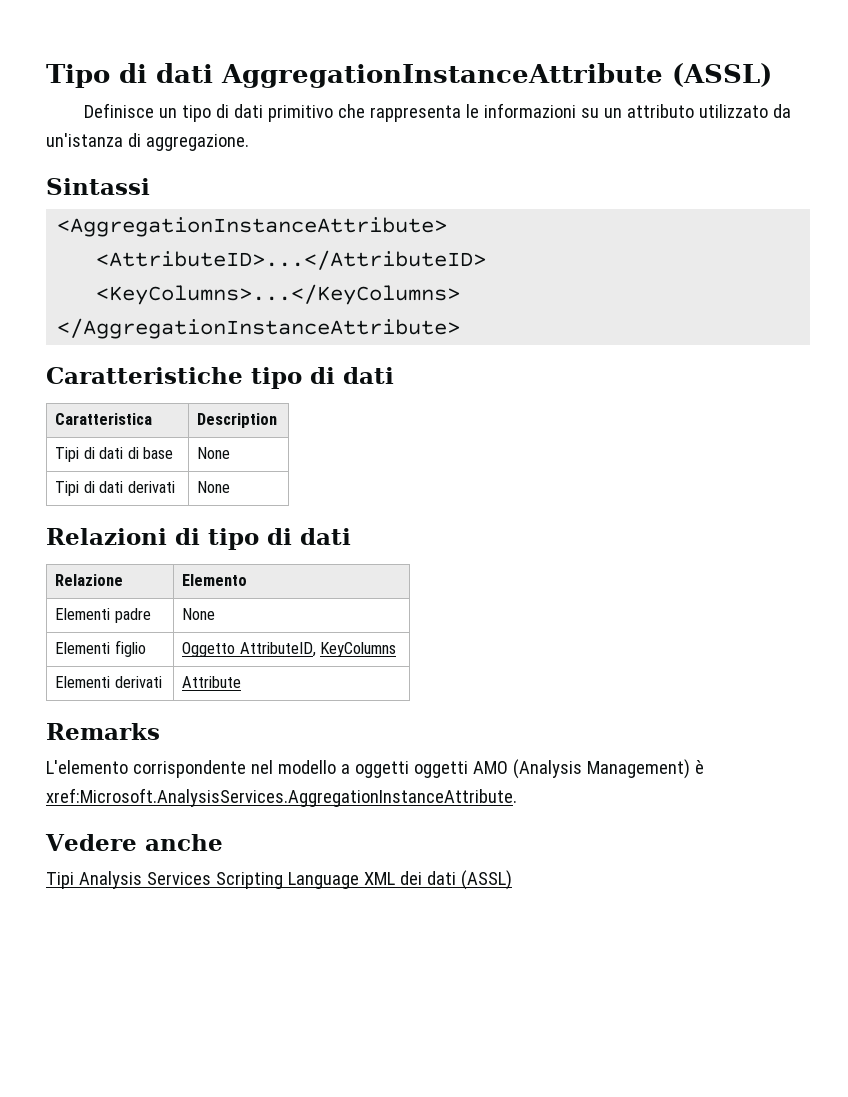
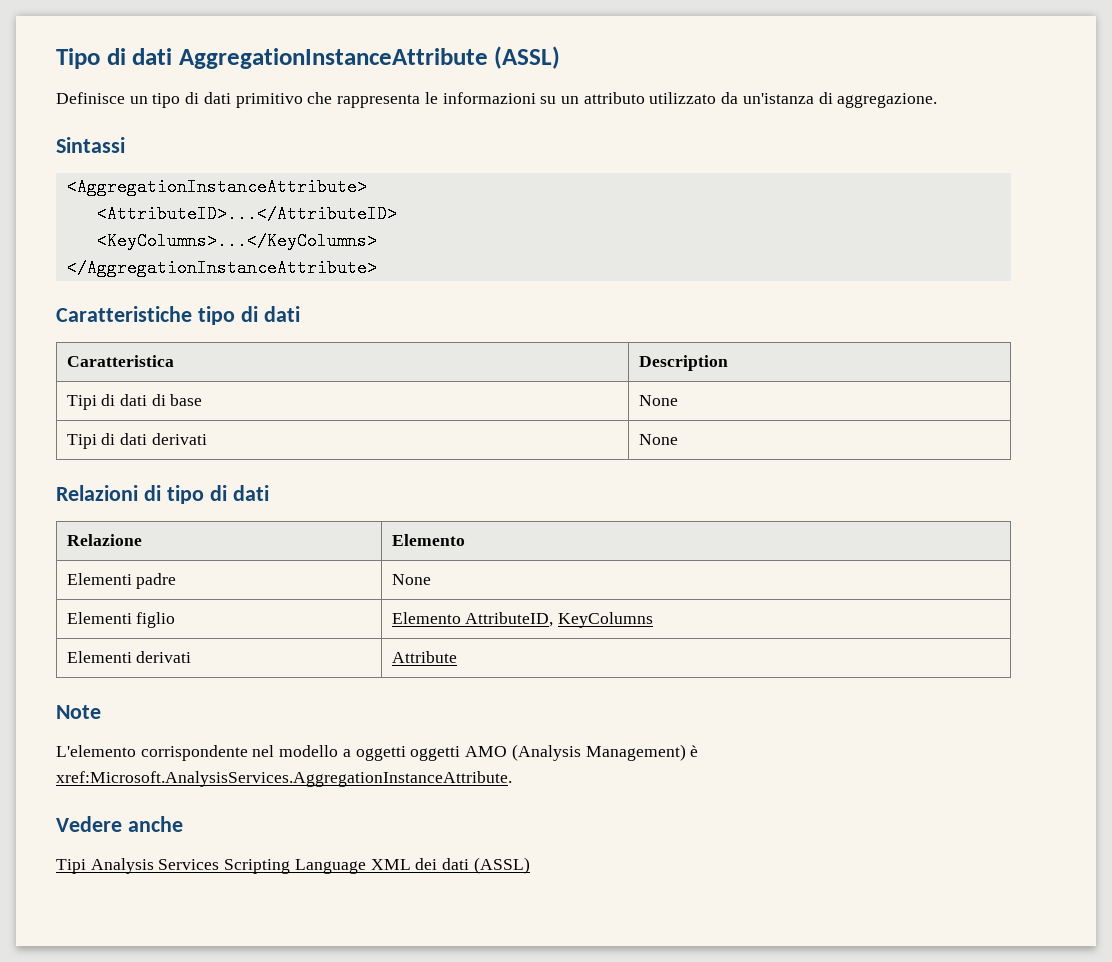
- Elementi figlio | Oggetto AttributeID, KeyColumns
+ Elementi figlio | Elemento AttributeID, KeyColumns
- Remarks
+ Note

